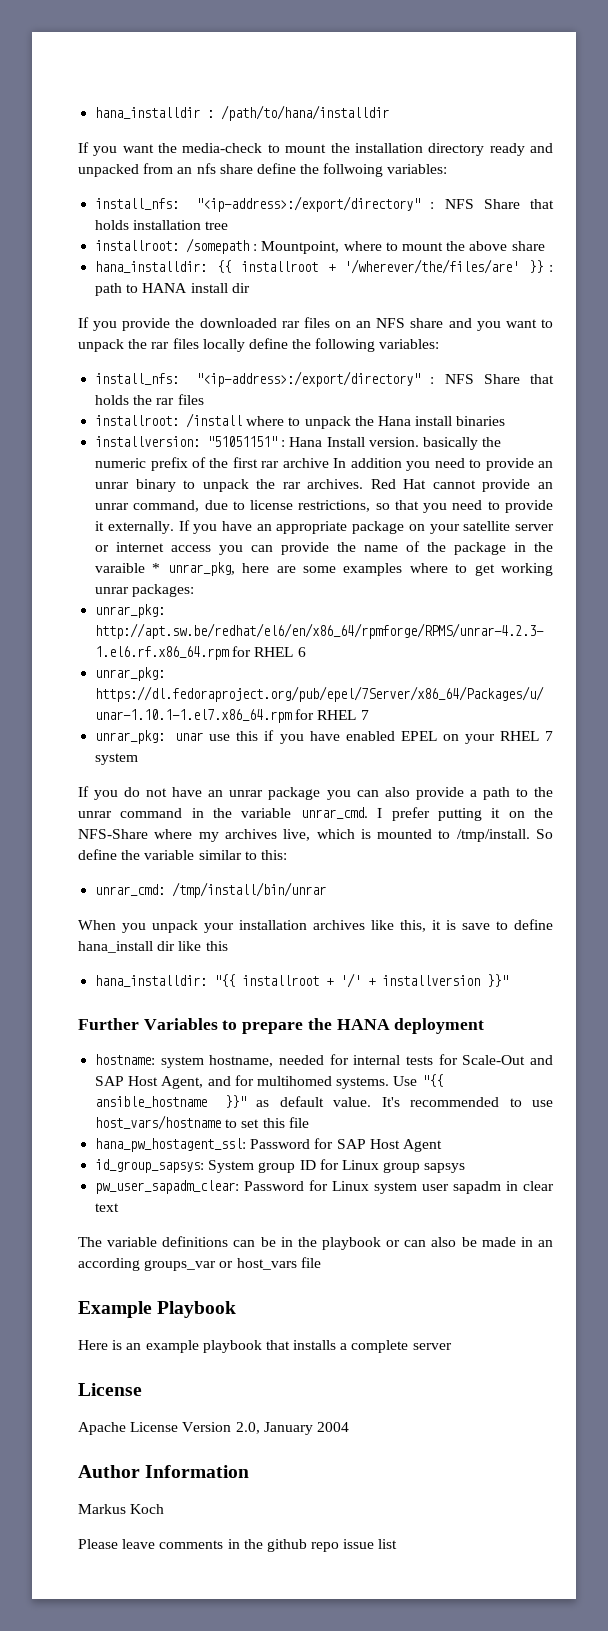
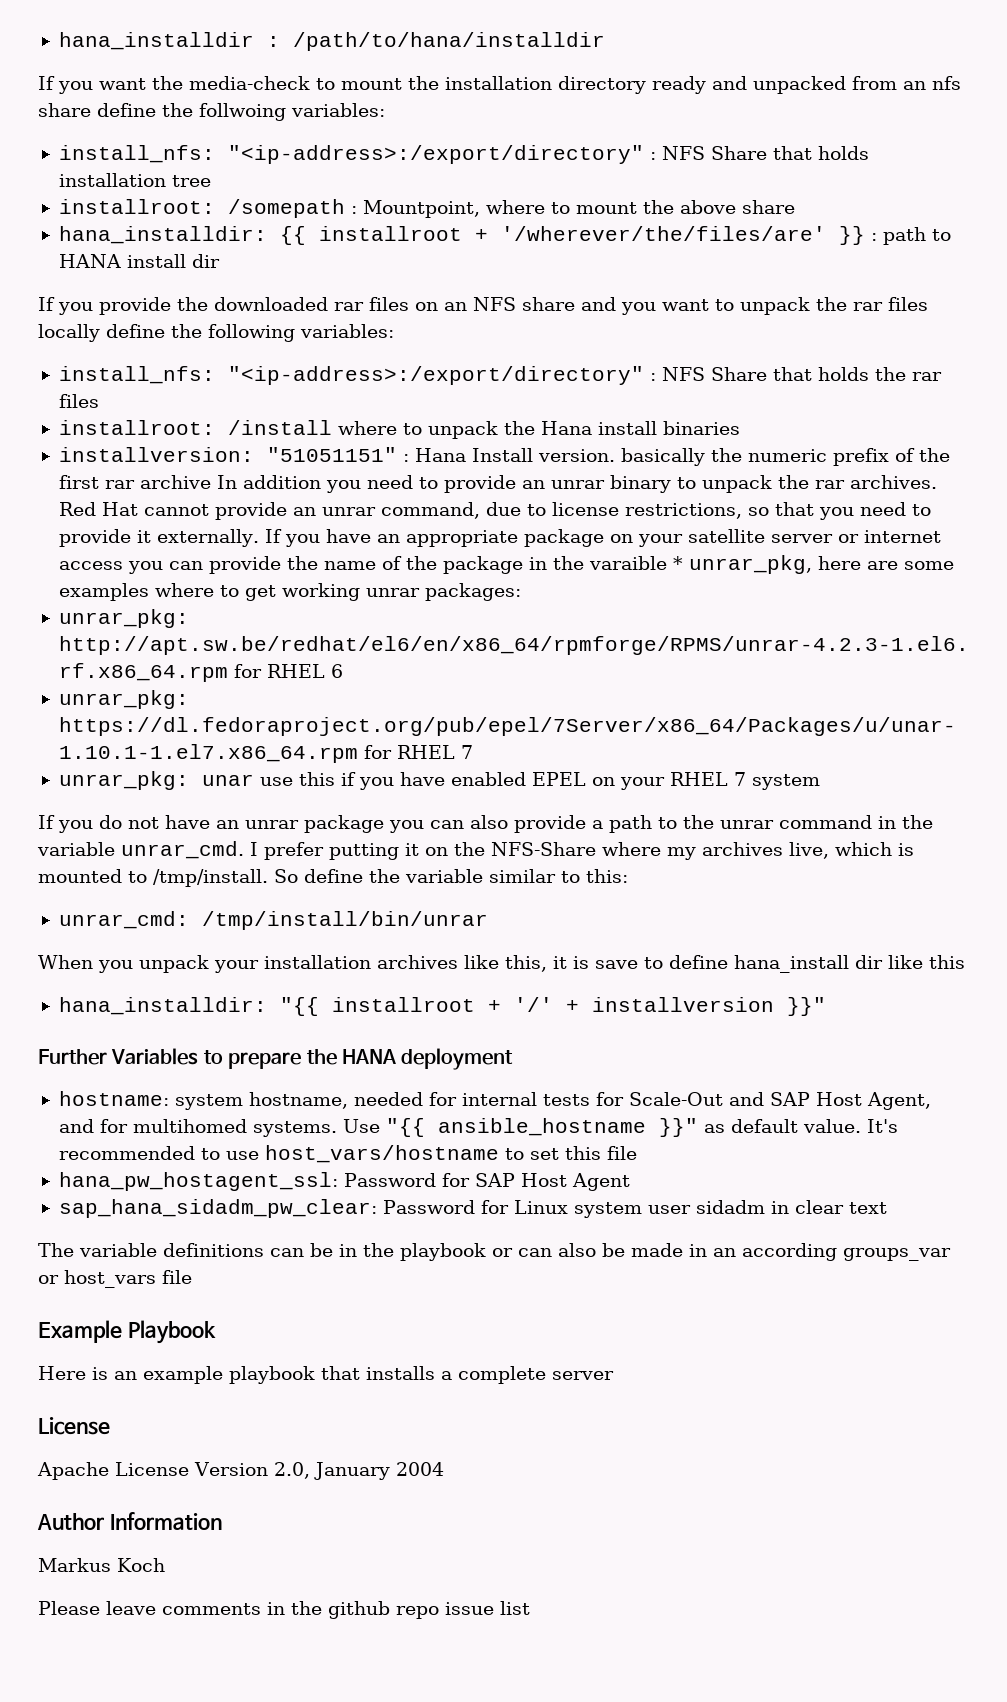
- id_group_sapsys: System group ID for Linux group sapsys
- pw_user_sapadm_clear: Password for Linux system user sapadm in clear text
+ sap_hana_sidadm_pw_clear: Password for Linux system user sidadm in clear text

